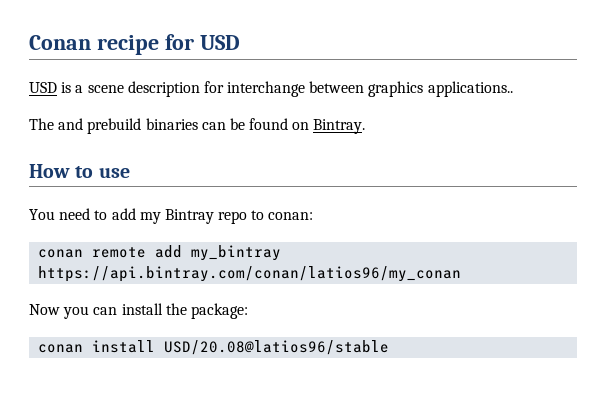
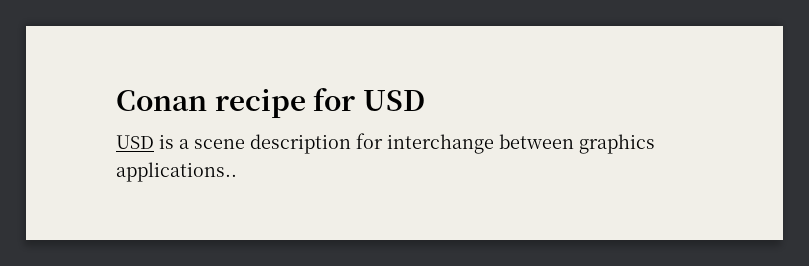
- The and prebuild binaries can be found on Bintray.
- How to use
- You need to add my Bintray repo to conan:
- conan remote add my_bintray https://api.bintray.com/conan/latios96/my_conan
- Now you can install the package:
- conan install USD/20.08@latios96/stable

